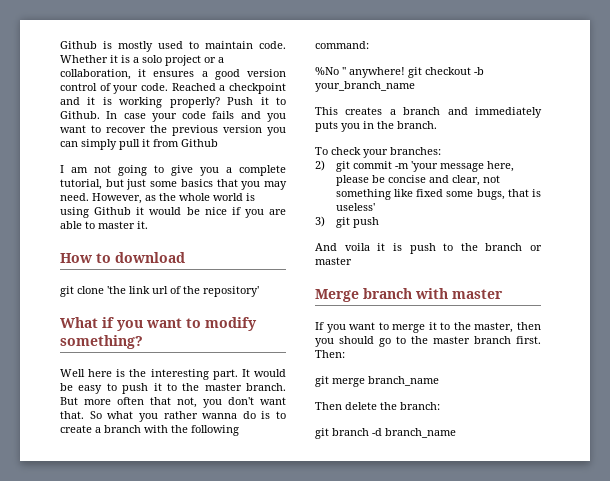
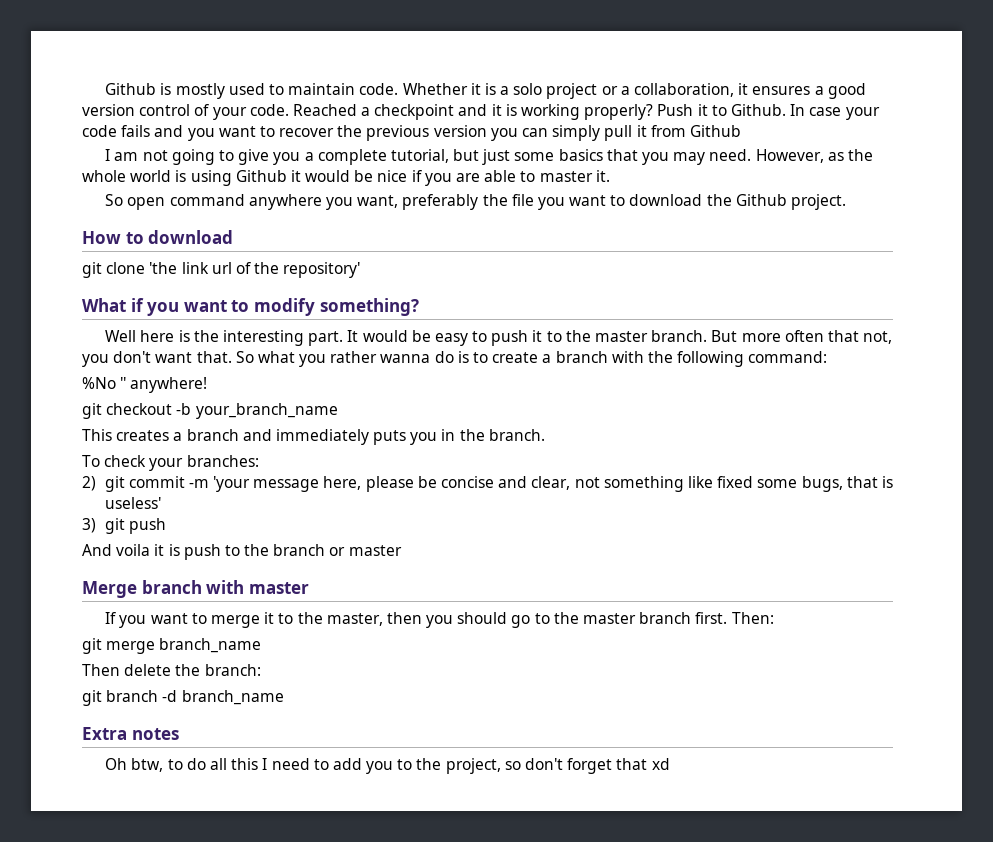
+ So open command anywhere you want, preferably the file you want to download the Github project.
- %No '' anywhere! git checkout -b your_branch_name
+ %No '' anywhere!
+ git checkout -b your_branch_name
+ Extra notes
+ Oh btw, to do all this I need to add you to the project, so don't forget that xd

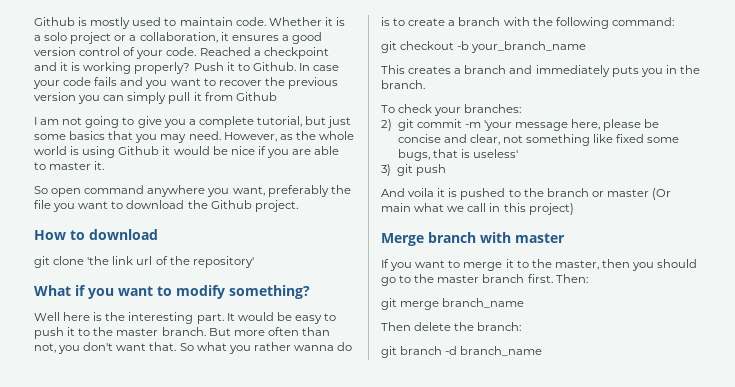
- But more often that not, you don't want that.
+ But more often than not, you don't want that.
- %No '' anywhere!
- And voila it is push to the branch or master
+ And voila it is pushed to the branch or master (Or main what we call in this project)
- Extra notes
- Oh btw, to do all this I need to add you to the project, so don't forget that xd

